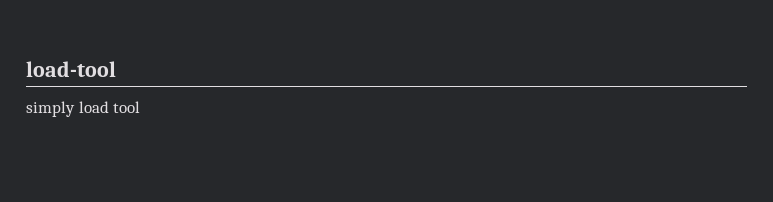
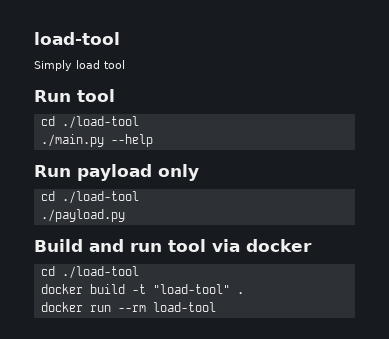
- simply load tool
+ Simply load tool
+ Run tool
+ cd ./load-tool
+ ./main.py --help
+ Run payload only
+ cd ./load-tool
+ ./payload.py
+ Build and run tool via docker
+ cd ./load-tool
+ docker build -t "load-tool" .
+ docker run --rm load-tool

